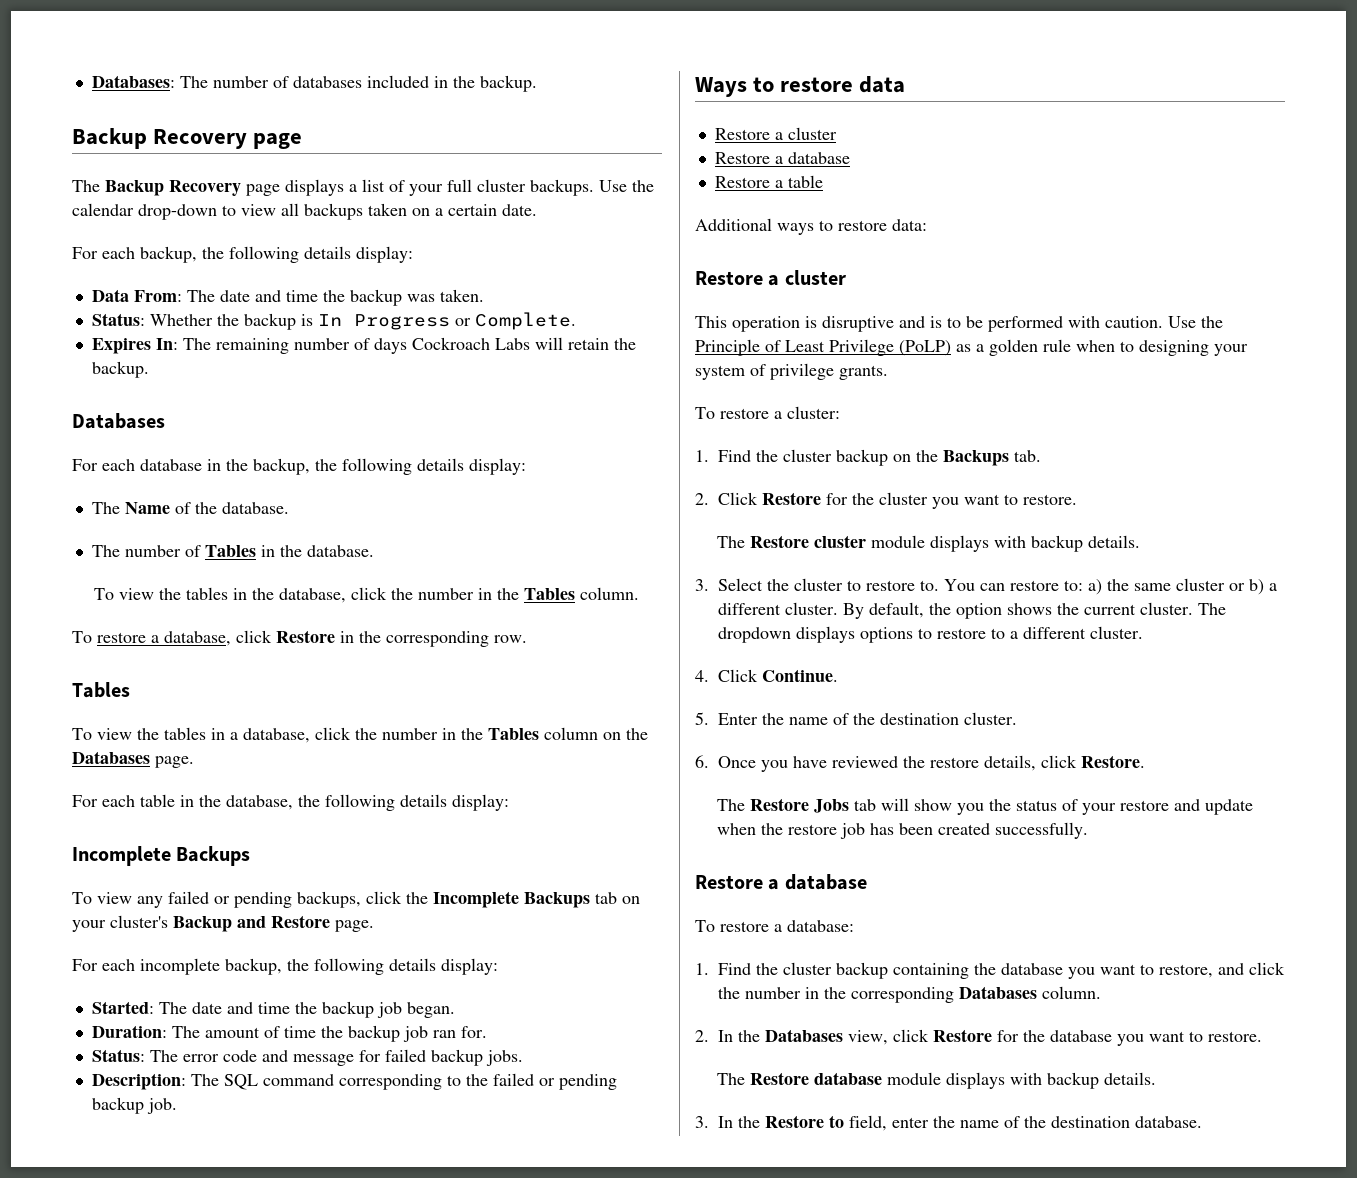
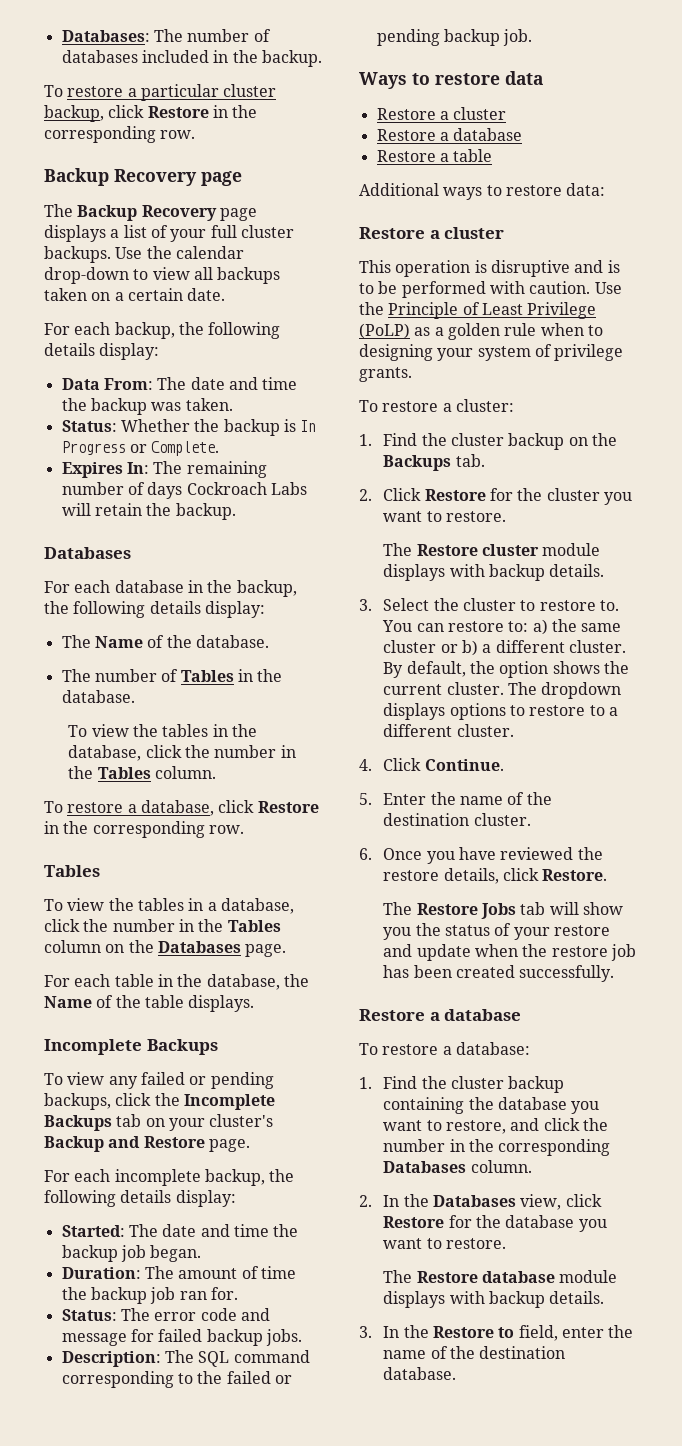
+ To restore a particular cluster backup, click Restore in the corresponding row.
- For each table in the database, the following details display:
+ For each table in the database, the Name of the table displays.

